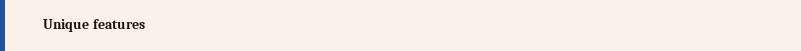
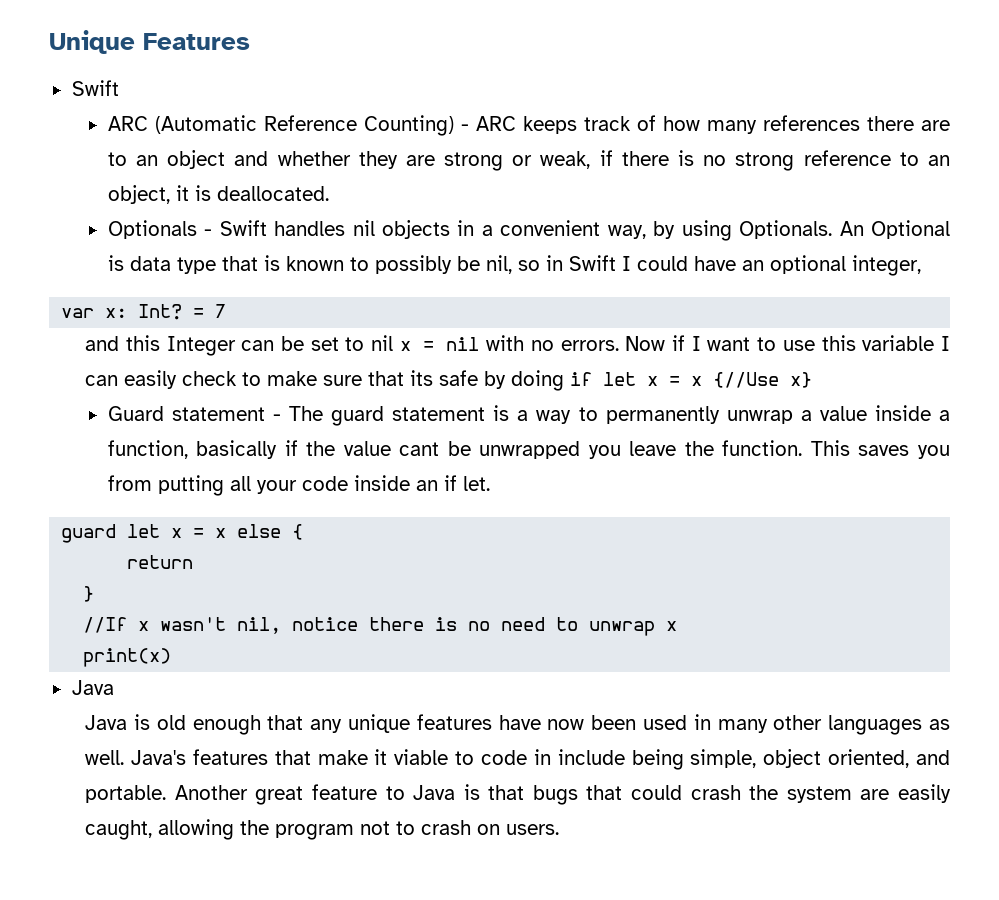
- Unique features
+ Unique Features
+ Swift
+ ARC (Automatic Reference Counting) - ARC keeps track of how many references there are to an object and whether they are strong or weak, if there is no strong reference to an object, it is deallocated.
+ Optionals - Swift handles nil objects in a convenient way, by using Optionals. An Optional is data type that is known to possibly be nil, so in Swift I could have an optional integer,
+ var x: Int? = 7
+ and this Integer can be set to nil x = nil with no errors. Now if I want to use this variable I can easily check to make sure that its safe by doing if let x = x {//Use x}
+ Guard statement - The guard statement is a way to permanently unwrap a value inside a function, basically if the value cant be unwrapped you leave the function. This saves you from putting all your code inside an if let.
+ guard let x = x else {
+ return
+ }
+ //If x wasn't nil, notice there is no need to unwrap x
+ print(x)
+ Java
+ Java is old enough that any unique features have now been used in many other languages as well. Java's features that make it viable to code in include being simple, object oriented, and portable. Another great feature to Java is that bugs that could crash the system are easily caught, allowing the program not to crash on users.

